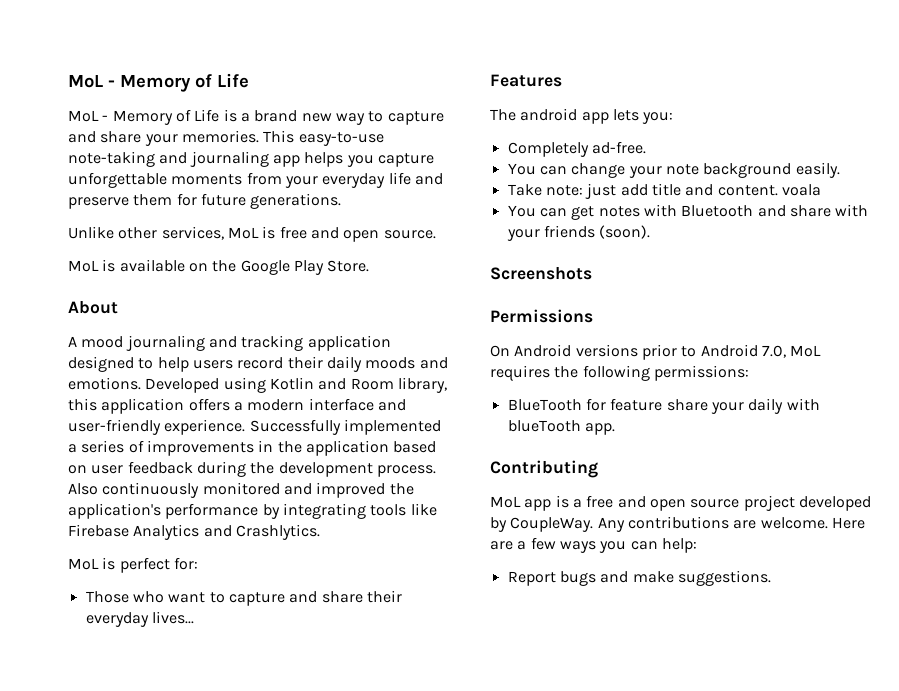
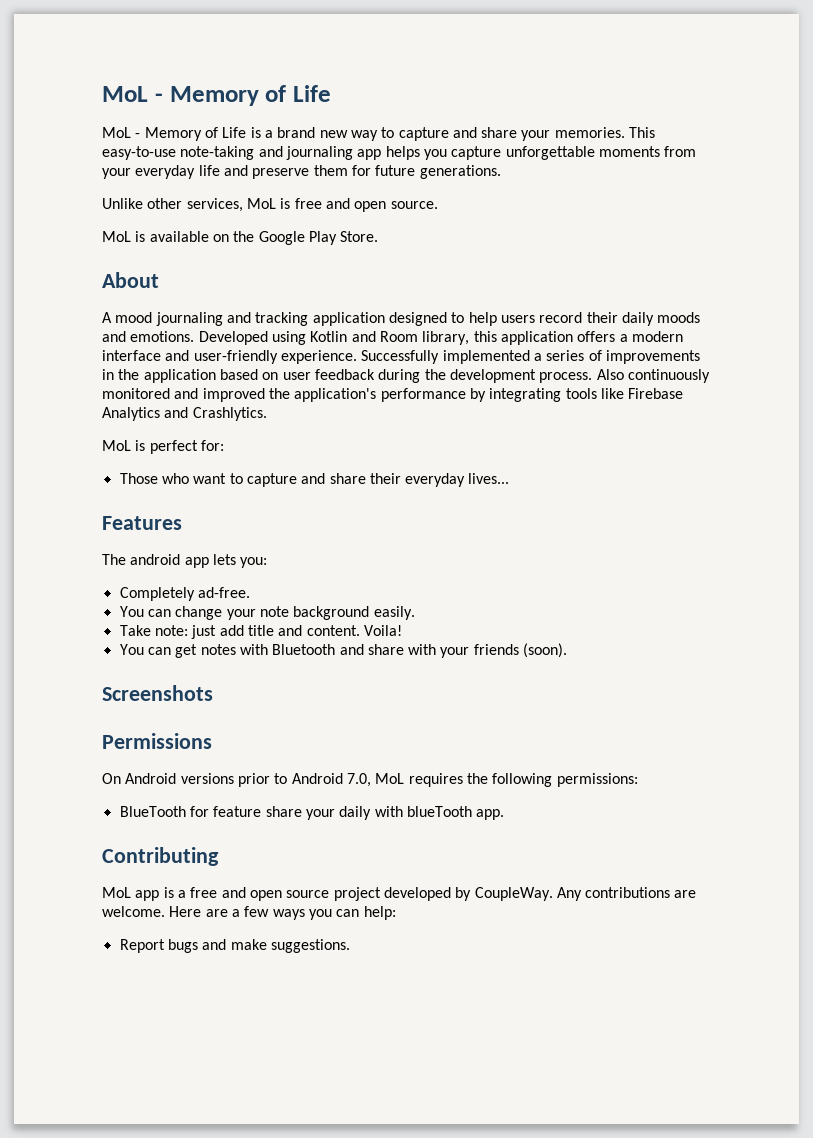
- Take note: just add title and content. voala
+ Take note: just add title and content. Voila!

